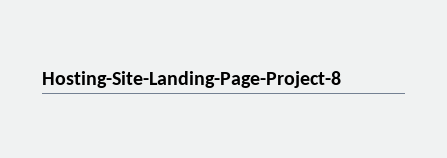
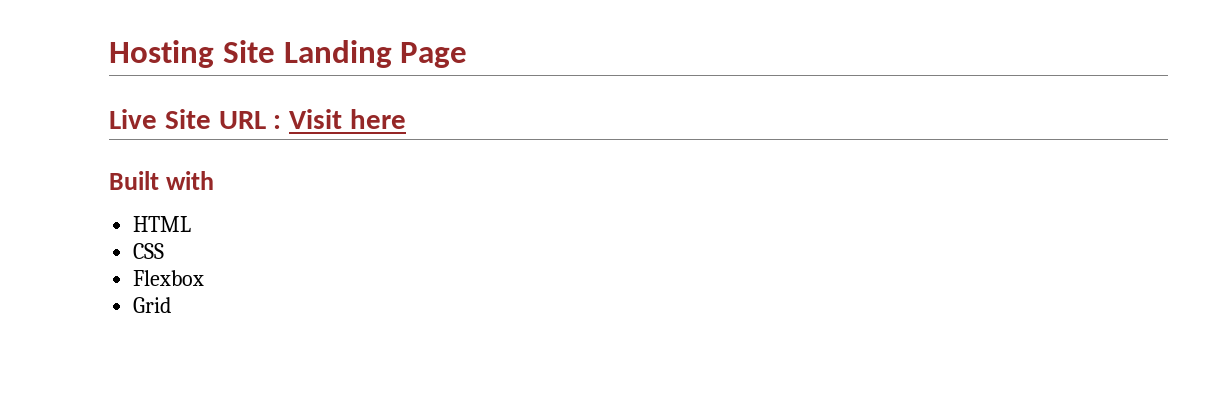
- Hosting-Site-Landing-Page-Project-8
+ Hosting Site Landing Page
+ Live Site URL : Visit here
+ Built with
+ HTML
+ CSS
+ Flexbox
+ Grid

